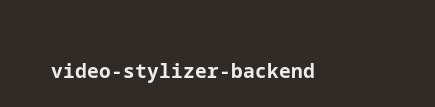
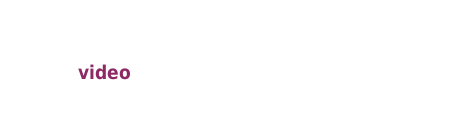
- video-stylizer-backend
+ video

